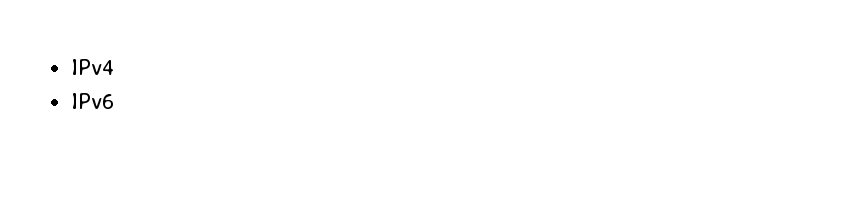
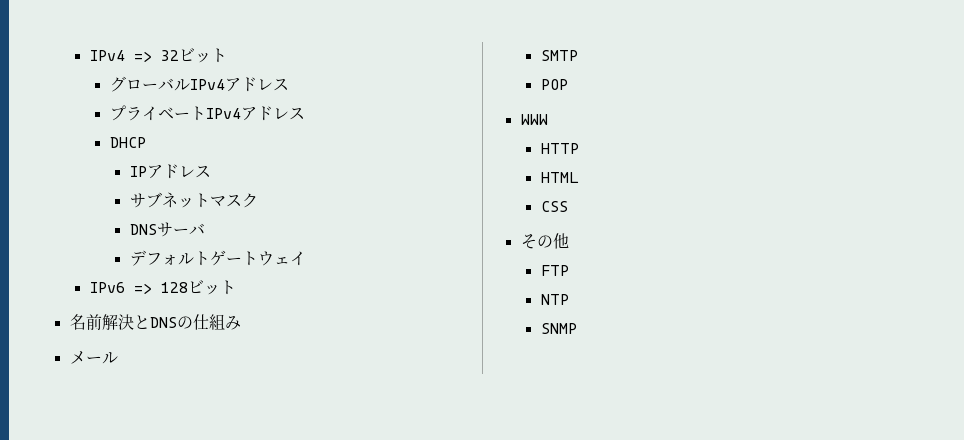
- IPv4
- IPv6
+ IPv4 => 32ビット
+ グローバルIPv4アドレス
+ プライベートIPv4アドレス
+ DHCP
+ IPアドレス
+ サブネットマスク
+ DNSサーバ
+ デフォルトゲートウェイ
+ IPv6 => 128ビット
+ 名前解決とDNSの仕組み
+ メール
+ SMTP
+ POP
+ WWW
+ HTTP
+ HTML
+ CSS
+ その他
+ FTP
+ NTP
+ SNMP

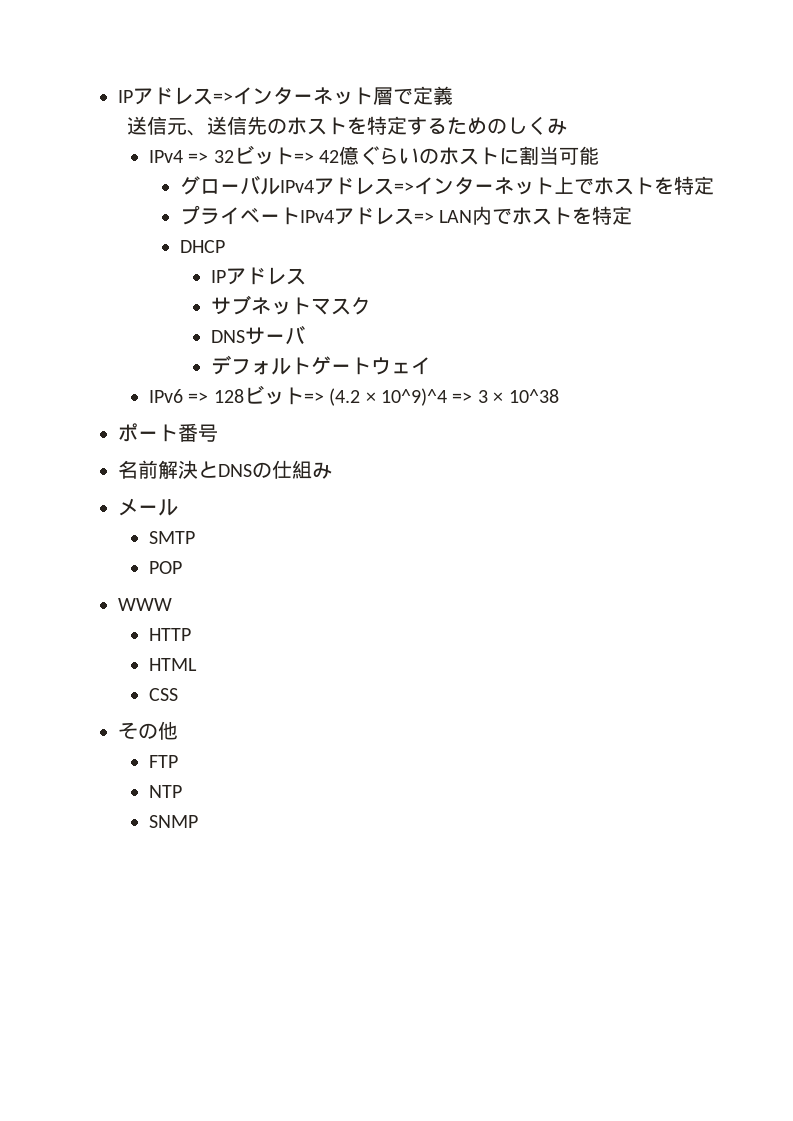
+ IPアドレス=>インターネット層で定義
+ 送信元、送信先のホストを特定するためのしくみ
- IPv4 => 32ビット
+ IPv4 => 32ビット=> 42億ぐらいのホストに割当可能
- グローバルIPv4アドレス
+ グローバルIPv4アドレス=>インターネット上でホストを特定
- プライベートIPv4アドレス
+ プライベートIPv4アドレス=> LAN内でホストを特定
- IPv6 => 128ビット
+ IPv6 => 128ビット=> (4.2 × 10^9)^4 => 3 × 10^38
+ ポート番号

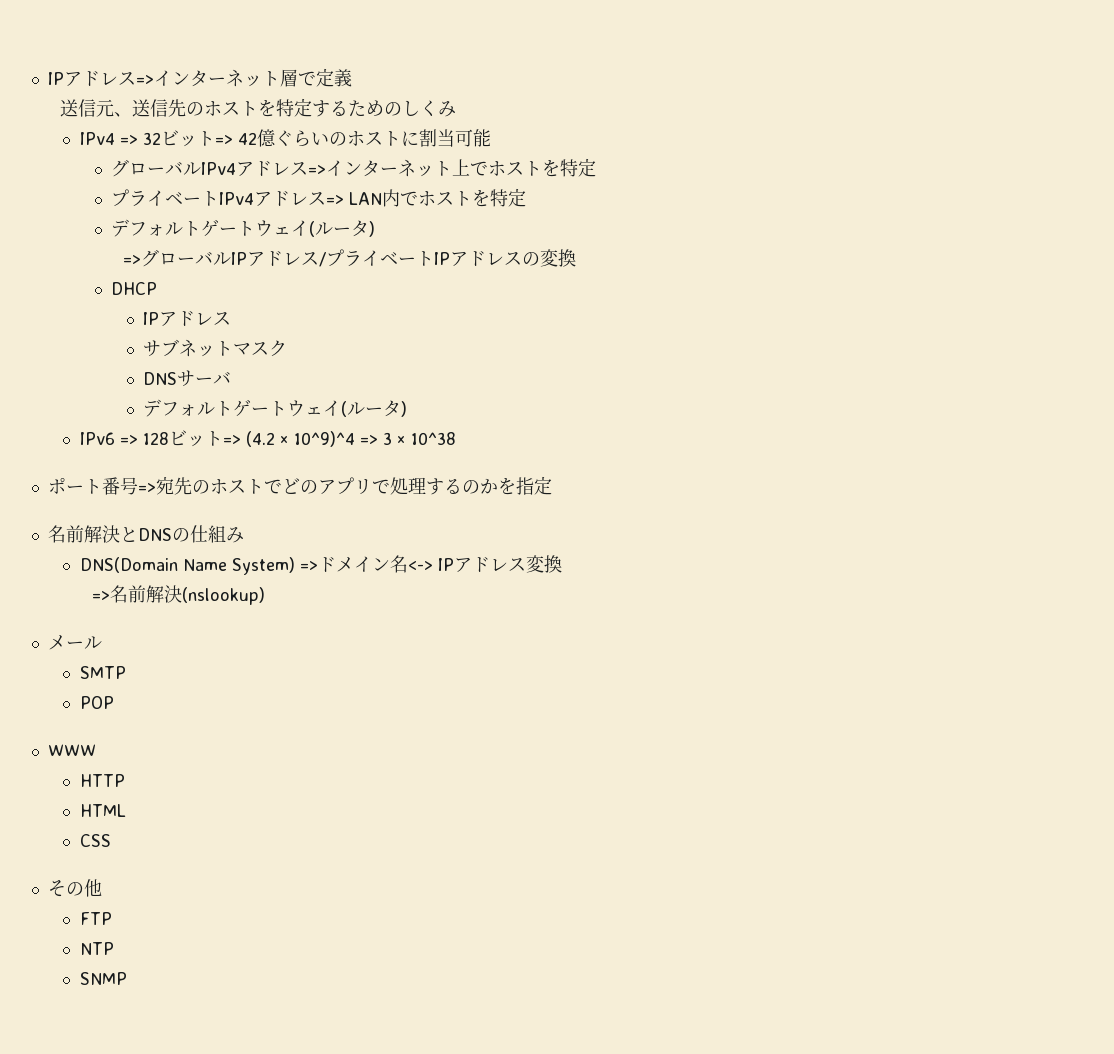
  プライベートIPv4アドレス=> LAN内でホストを特定
+ デフォルトゲートウェイ(ルータ)
+ =>グローバルIPアドレス/プライベートIPアドレスの変換
  DNSサーバ
- デフォルトゲートウェイ
+ デフォルトゲートウェイ(ルータ)
- ポート番号
+ ポート番号=>宛先のホストでどのアプリで処理するのかを指定
+ DNS(Domain Name System) =>ドメイン名<-> IPアドレス変換
+ =>名前解決(nslookup)

